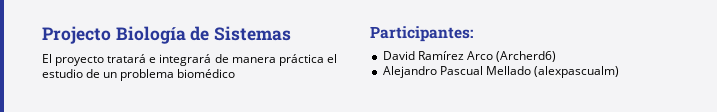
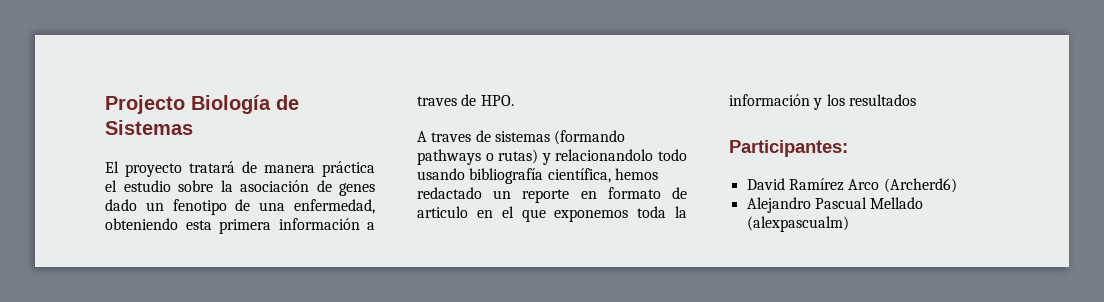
- El proyecto tratará e integrará de manera práctica el estudio de un problema biomédico
+ El proyecto tratará de manera práctica el estudio sobre la asociación de genes dado un fenotipo de una enfermedad, obteniendo esta primera información a traves de HPO.
+ A traves de sistemas (formando pathways o rutas) y relacionandolo todo usando bibliografía científica, hemos redactado un reporte en formato de articulo en el que exponemos toda la información y los resultados

